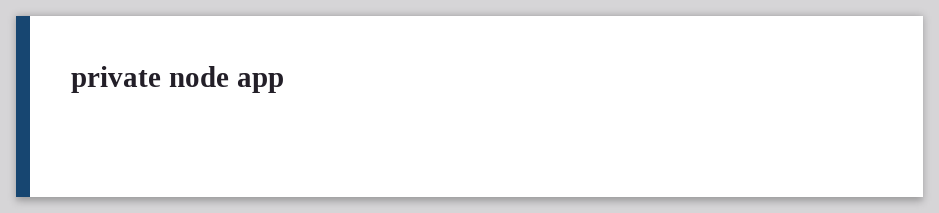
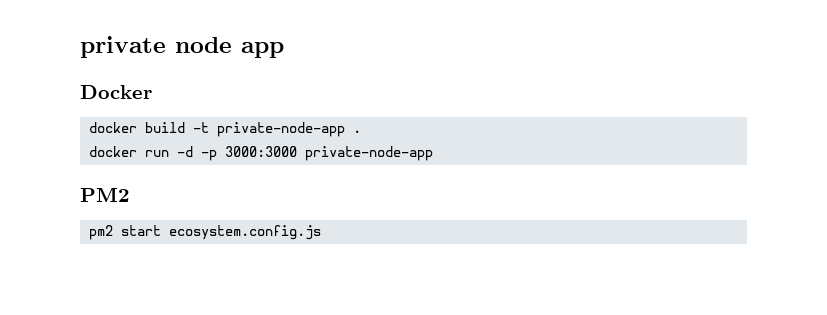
+ Docker
+ docker build -t private-node-app .
+ docker run -d -p 3000:3000 private-node-app
+ PM2
+ pm2 start ecosystem.config.js

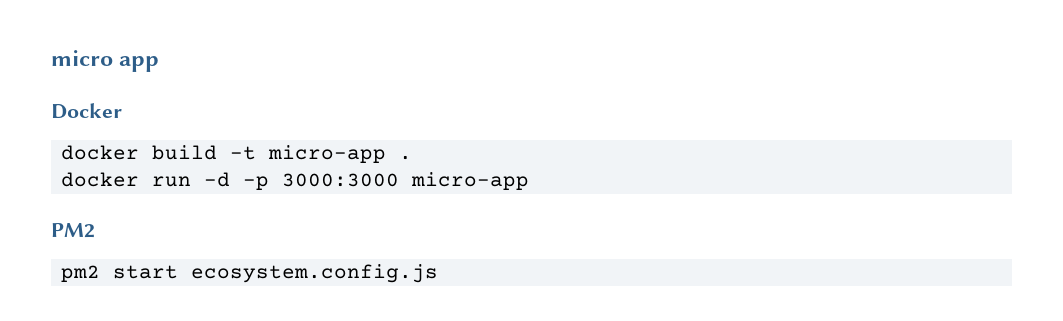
- private node app
+ micro app
- docker build -t private-node-app .
+ docker build -t micro-app .
- docker run -d -p 3000:3000 private-node-app
+ docker run -d -p 3000:3000 micro-app

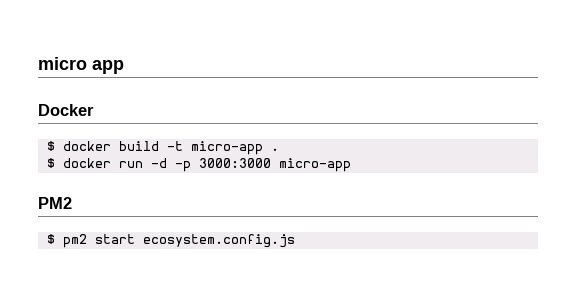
- docker build -t micro-app .
+ $ docker build -t micro-app .
- docker run -d -p 3000:3000 micro-app
+ $ docker run -d -p 3000:3000 micro-app
- pm2 start ecosystem.config.js
+ $ pm2 start ecosystem.config.js

